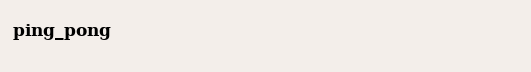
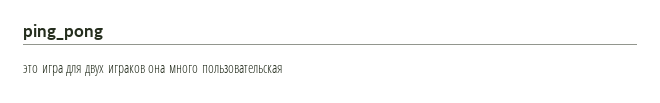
+ это игра для двух играков она много пользовательская

